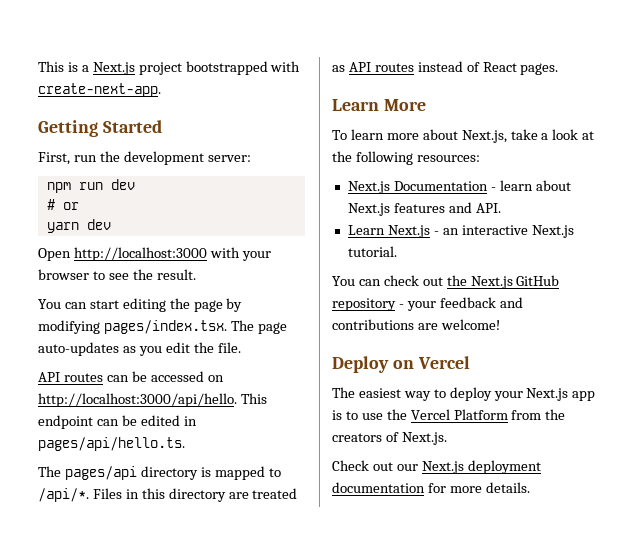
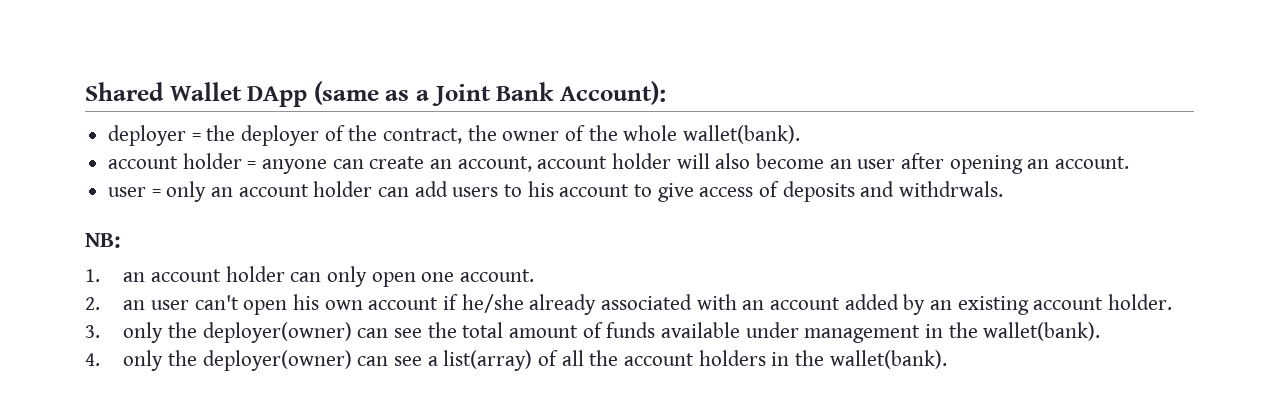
- This is a Next.js project bootstrapped with create-next-app.
- Getting Started
- First, run the development server:
- npm run dev
- # or
- yarn dev
- Open http://localhost:3000 with your browser to see the result.
- You can start editing the page by modifying pages/index.tsx. The page auto-updates as you edit the file.
- API routes can be accessed on http://localhost:3000/api/hello. This endpoint can be edited in pages/api/hello.ts.
- The pages/api directory is mapped to /api/*. Files in this directory are treated as API routes instead of React pages.
- Learn More
- To learn more about Next.js, take a look at the following resources:
- Next.js Documentation - learn about Next.js features and API.
- Learn Next.js - an interactive Next.js tutorial.
- You can check out the Next.js GitHub repository - your feedback and contributions are welcome!
- Deploy on Vercel
- The easiest way to deploy your Next.js app is to use the Vercel Platform from the creators of Next.js.
- Check out our Next.js deployment documentation for more details.
+ Shared Wallet DApp (same as a Joint Bank Account):
+ deployer = the deployer of the contract, the owner of the whole wallet(bank).
+ account holder = anyone can create an account, account holder will also become an user after opening an account.
+ user = only an account holder can add users to his account to give access of deposits and withdrwals.
+ NB:
+ 1. an account holder can only open one account.
+ 2. an user can't open his own account if he/she already associated with an account added by an existing account holder.
+ 3. only the deployer(owner) can see the total amount of funds available under management in the wallet(bank).
+ 4. only the deployer(owner) can see a list(array) of all the account holders in the wallet(bank).

